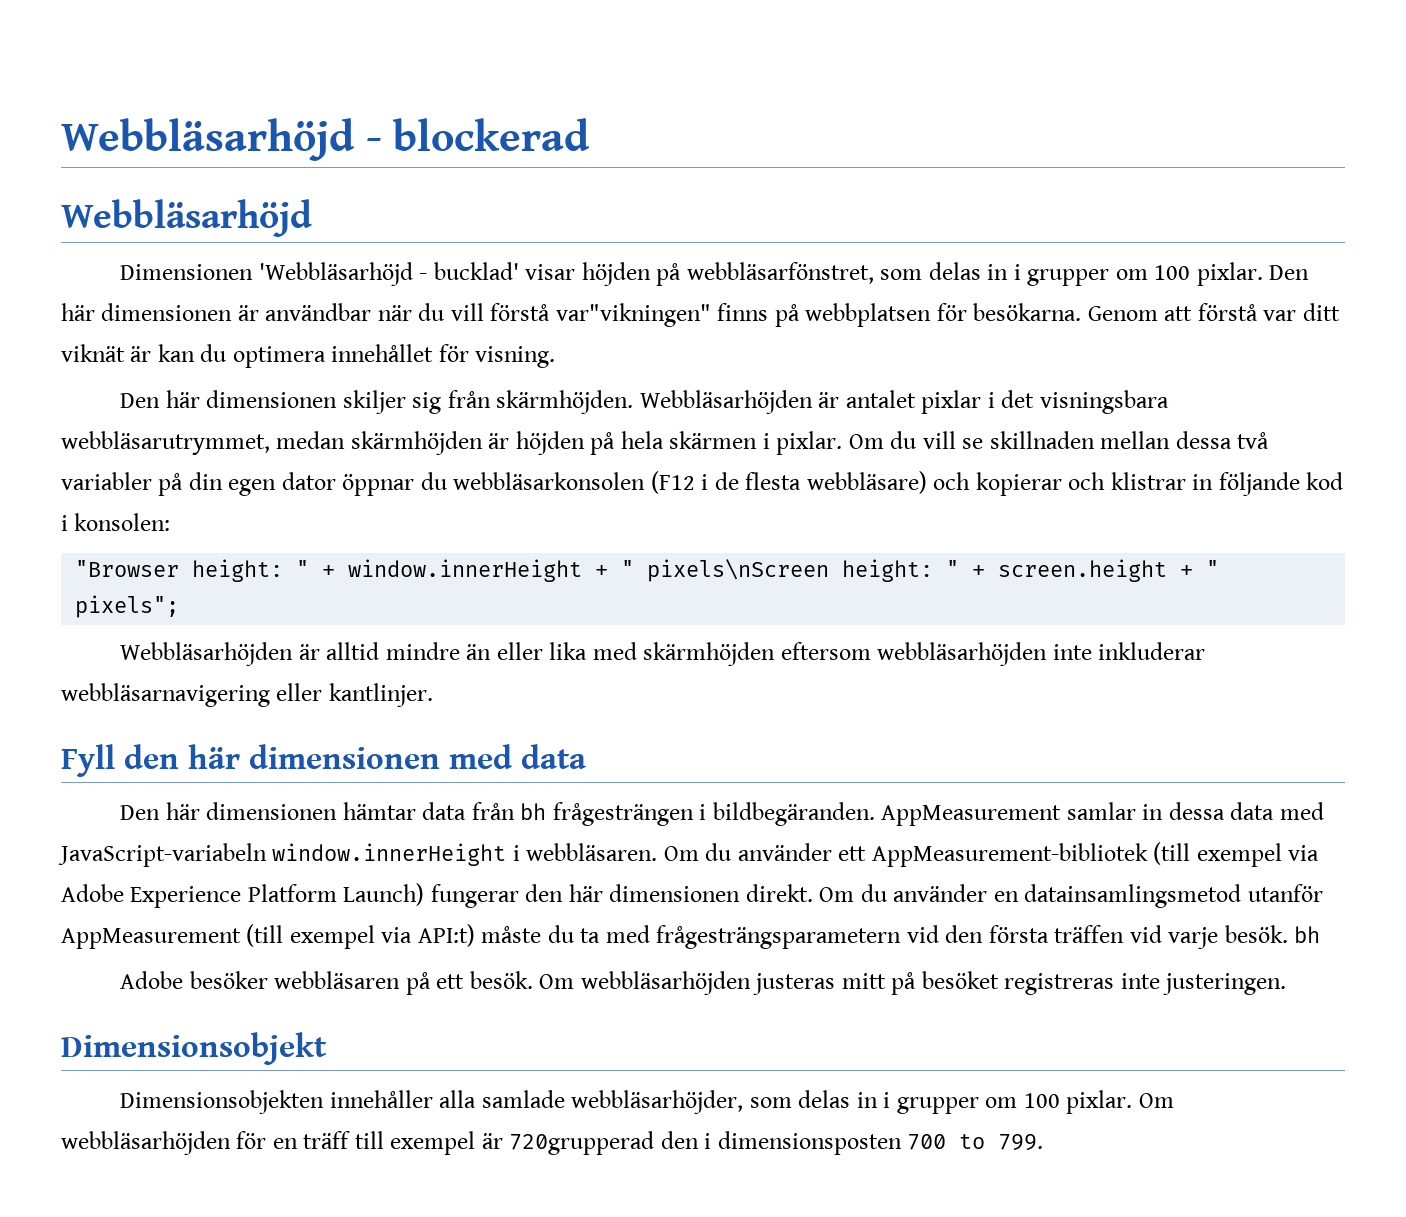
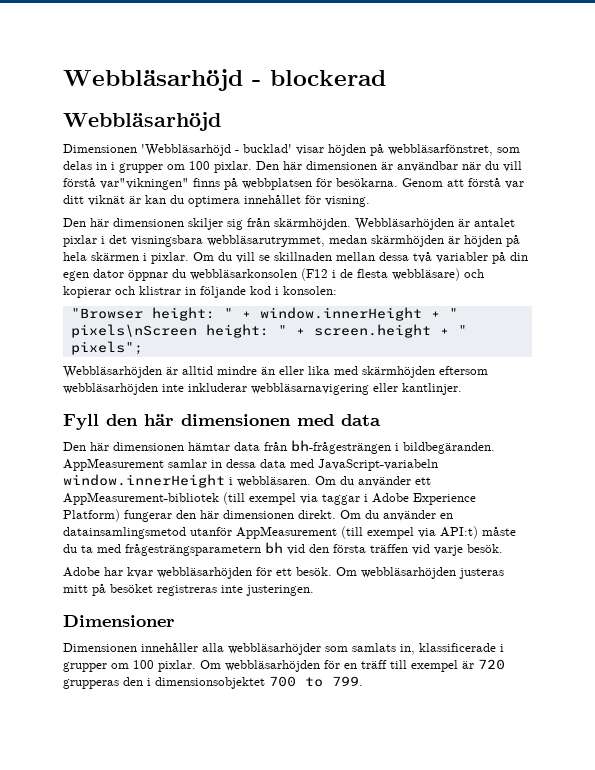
- Den här dimensionen hämtar data från bh frågesträngen i bildbegäranden.
+ Den här dimensionen hämtar data från bh-frågesträngen i bildbegäranden.
- Om du använder ett AppMeasurement-bibliotek (till exempel via Adobe Experience Platform Launch) fungerar den här dimensionen direkt.
+ Om du använder ett AppMeasurement-bibliotek (till exempel via taggar i Adobe Experience Platform) fungerar den här dimensionen direkt.
- Om du använder en datainsamlingsmetod utanför AppMeasurement (till exempel via API:t) måste du ta med frågesträngsparametern vid den första träffen vid varje besök. bh
- Adobe besöker webbläsaren på ett besök.
+ Om du använder en datainsamlingsmetod utanför AppMeasurement (till exempel via API:t) måste du ta med frågesträngsparametern bh vid den första träffen vid varje besök.
+ Adobe har kvar webbläsarhöjden för ett besök.
- Dimensionsobjekt
- Dimensionsobjekten innehåller alla samlade webbläsarhöjder, som delas in i grupper om 100 pixlar.
+ Dimensioner
+ Dimensionen innehåller alla webbläsarhöjder som samlats in, klassificerade i grupper om 100 pixlar.
- Om webbläsarhöjden för en träff till exempel är 720grupperad den i dimensionsposten 700 to 799.
+ Om webbläsarhöjden för en träff till exempel är 720 grupperas den i dimensionsobjektet 700 to 799.

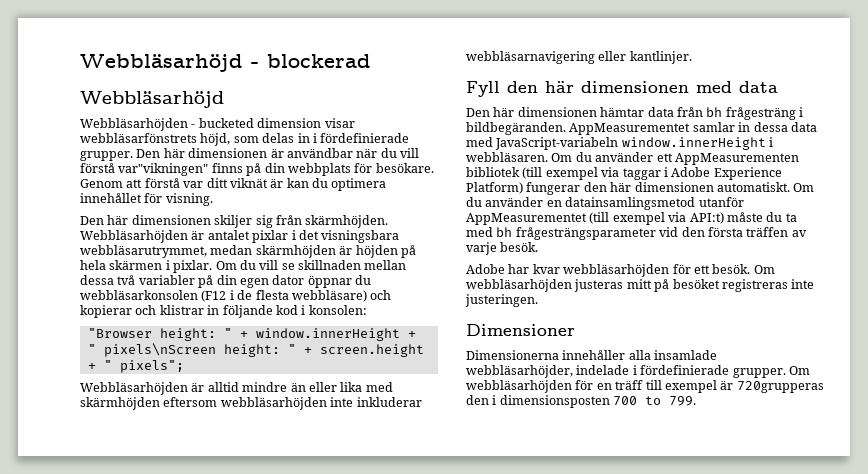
- Dimensionen 'Webbläsarhöjd - bucklad' visar höjden på webbläsarfönstret, som delas in i grupper om 100 pixlar.
+ Webbläsarhöjden - bucketed dimension visar webbläsarfönstrets höjd, som delas in i fördefinierade grupper.
- Den här dimensionen är användbar när du vill förstå var"vikningen" finns på webbplatsen för besökarna.
+ Den här dimensionen är användbar när du vill förstå var"vikningen" finns på din webbplats för besökare.
- Den här dimensionen hämtar data från bh-frågesträngen i bildbegäranden.
+ Den här dimensionen hämtar data från bh frågesträng i bildbegäranden.
- AppMeasurement samlar in dessa data med JavaScript-variabeln window.innerHeight i webbläsaren.
+ AppMeasurementet samlar in dessa data med JavaScript-variabeln window.innerHeight i webbläsaren.
- Om du använder ett AppMeasurement-bibliotek (till exempel via taggar i Adobe Experience Platform) fungerar den här dimensionen direkt.
+ Om du använder ett AppMeasurementen bibliotek (till exempel via taggar i Adobe Experience Platform) fungerar den här dimensionen automatiskt.
- Om du använder en datainsamlingsmetod utanför AppMeasurement (till exempel via API:t) måste du ta med frågesträngsparametern bh vid den första träffen vid varje besök.
+ Om du använder en datainsamlingsmetod utanför AppMeasurementet (till exempel via API:t) måste du ta med bh frågesträngsparameter vid den första träffen av varje besök.
- Dimensionen innehåller alla webbläsarhöjder som samlats in, klassificerade i grupper om 100 pixlar.
+ Dimensionerna innehåller alla insamlade webbläsarhöjder, indelade i fördefinierade grupper.
- Om webbläsarhöjden för en träff till exempel är 720 grupperas den i dimensionsobjektet 700 to 799.
+ Om webbläsarhöjden för en träff till exempel är 720grupperas den i dimensionsposten 700 to 799.

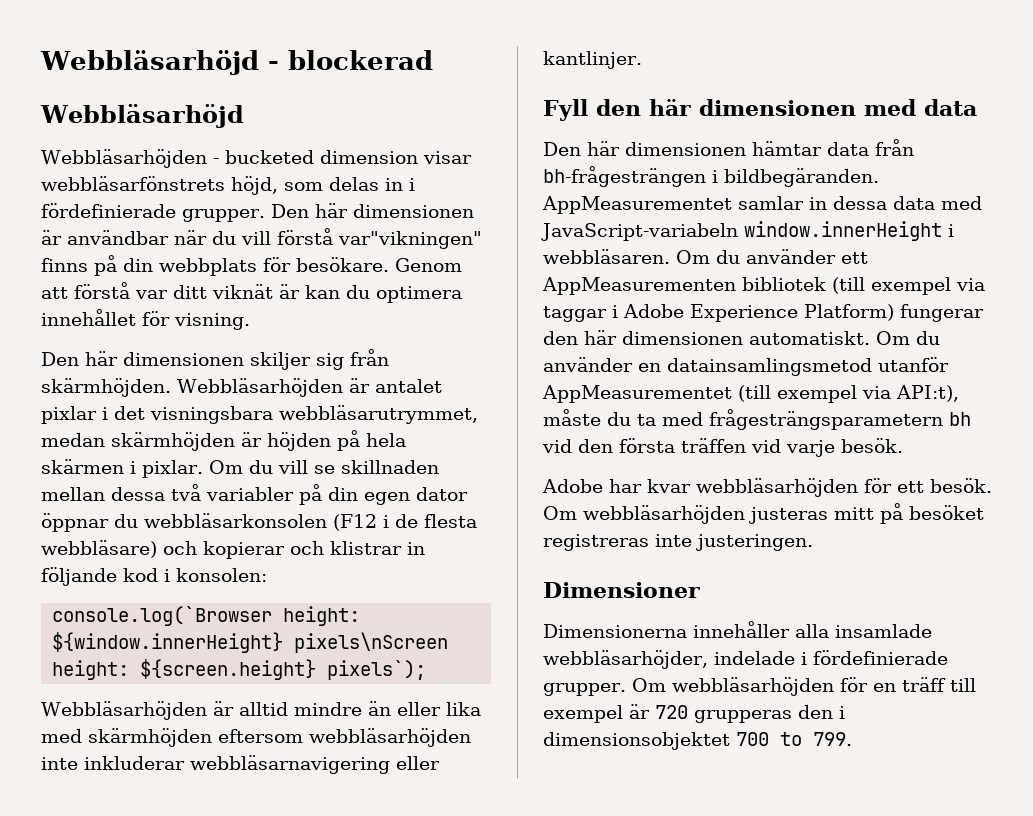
- "Browser height: " + window.innerHeight + " pixels\nScreen height: " + screen.height + " pixels";
+ console.log(`Browser height: ${window.innerHeight} pixels\nScreen height: ${screen.height} pixels`);
- Den här dimensionen hämtar data från bh frågesträng i bildbegäranden.
+ Den här dimensionen hämtar data från bh-frågesträngen i bildbegäranden.
- Om du använder en datainsamlingsmetod utanför AppMeasurementet (till exempel via API:t) måste du ta med bh frågesträngsparameter vid den första träffen av varje besök.
+ Om du använder en datainsamlingsmetod utanför AppMeasurementet (till exempel via API:t), måste du ta med frågesträngsparametern bh vid den första träffen vid varje besök.
- Om webbläsarhöjden för en träff till exempel är 720grupperas den i dimensionsposten 700 to 799.
+ Om webbläsarhöjden för en träff till exempel är 720 grupperas den i dimensionsobjektet 700 to 799.

